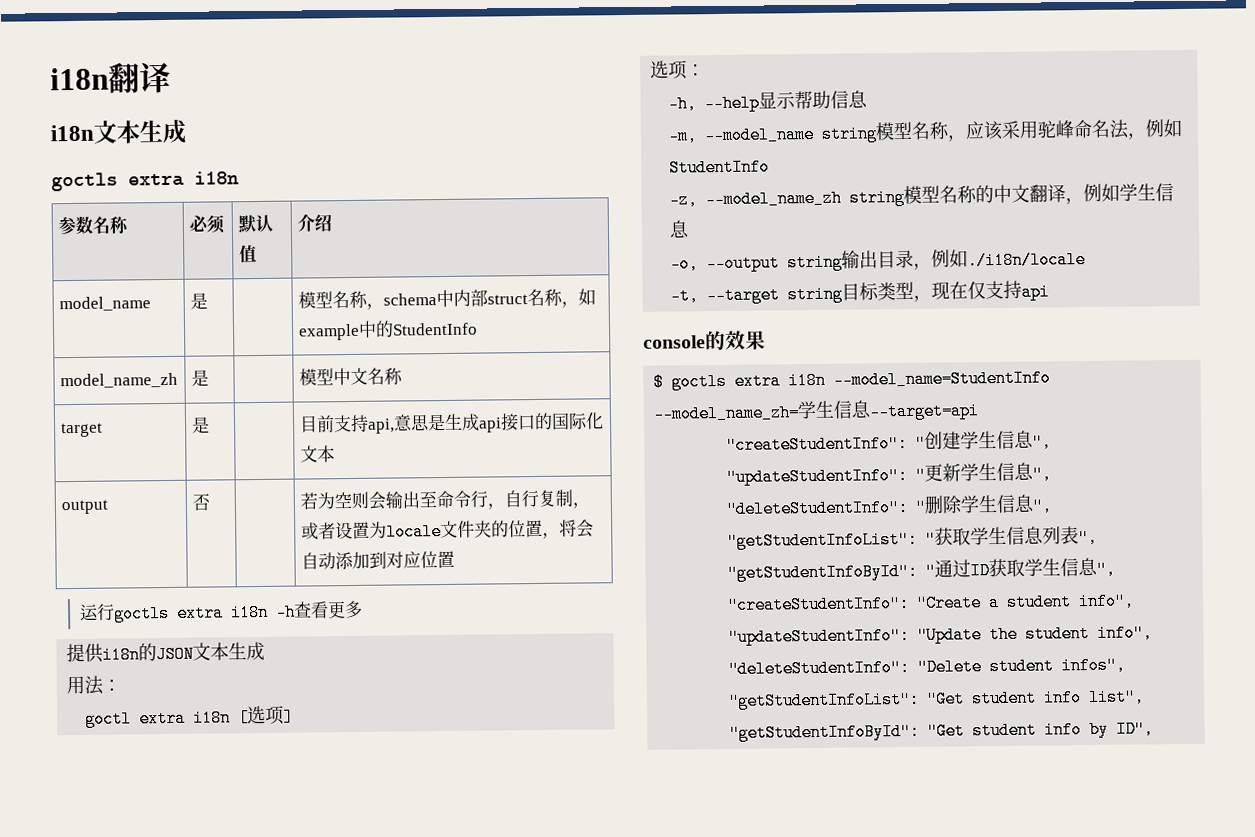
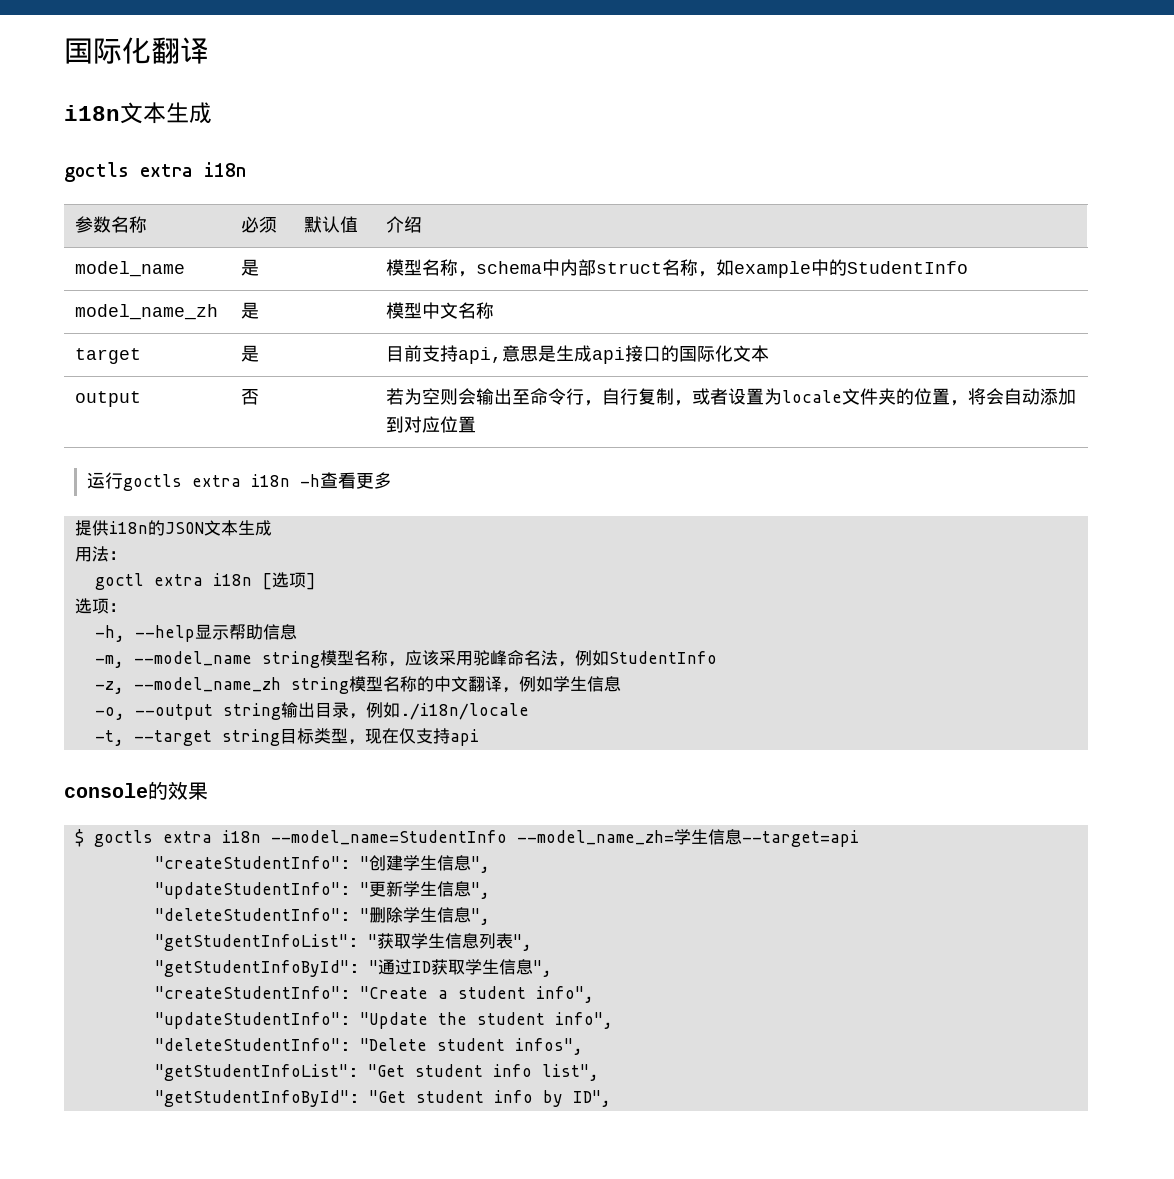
- i18n翻译
+ 国际化翻译

